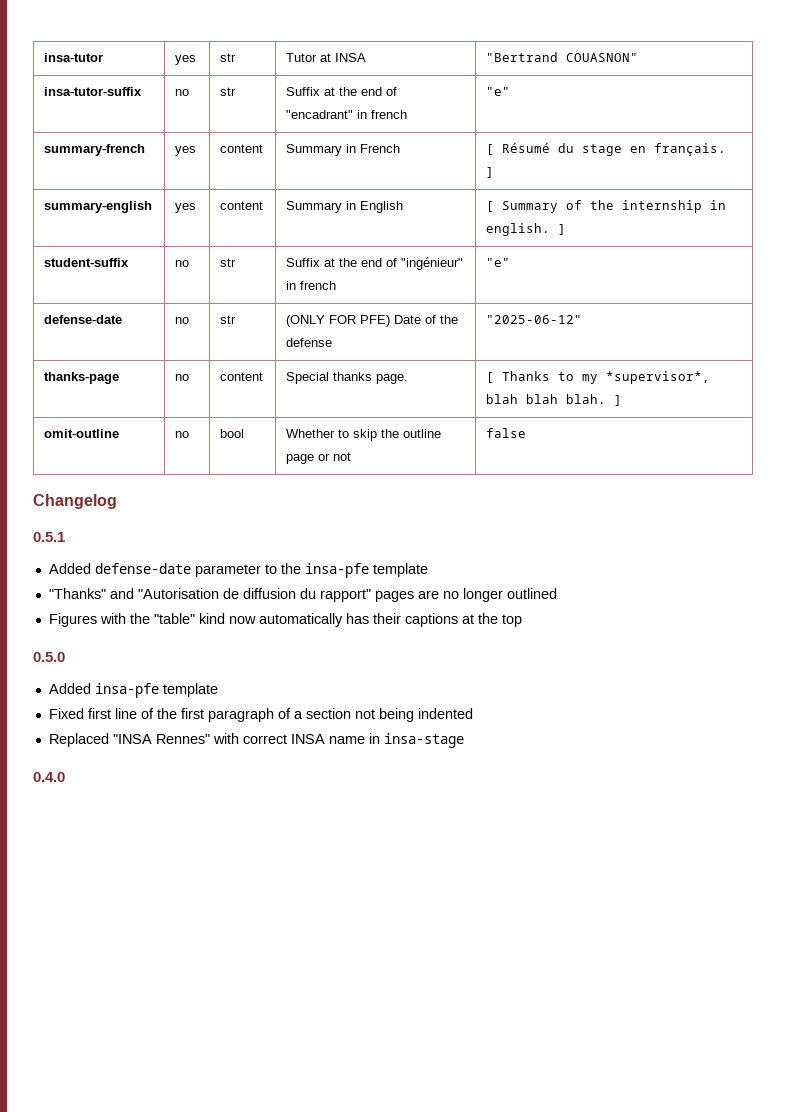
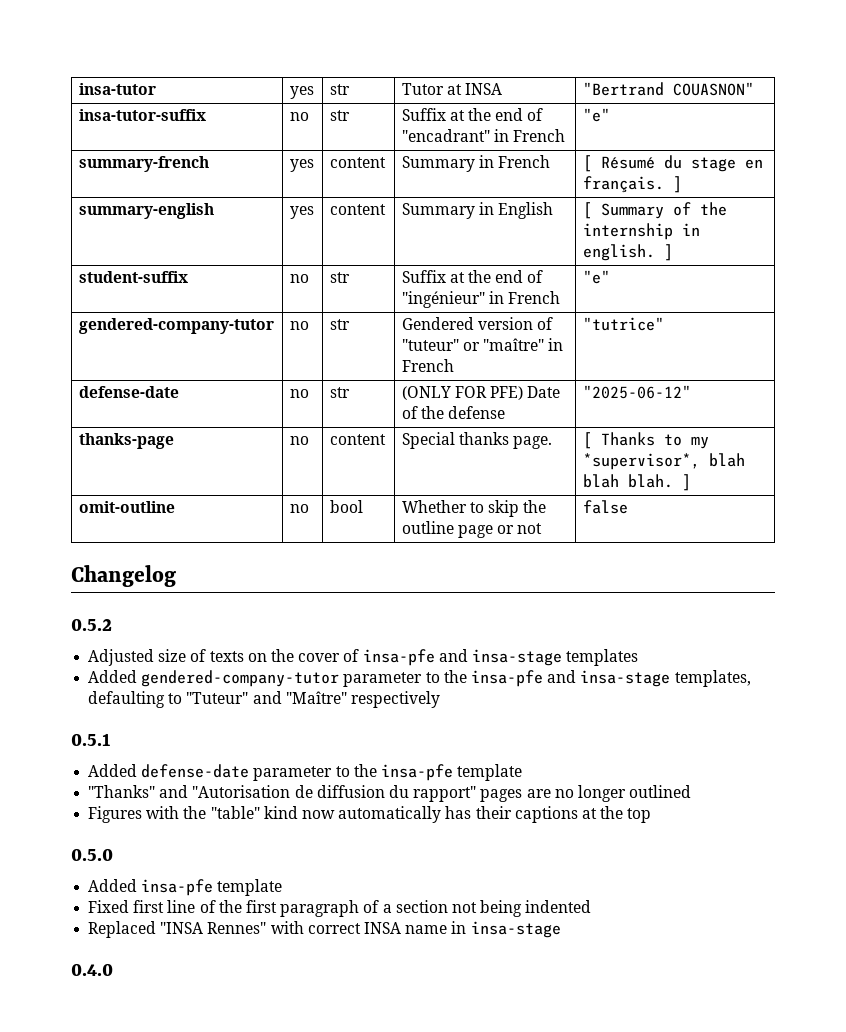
- insa-tutor-suffix | no | str | Suffix at the end of "encadrant" in french | "e"
+ insa-tutor-suffix | no | str | Suffix at the end of "encadrant" in French | "e"
- student-suffix | no | str | Suffix at the end of "ingénieur" in french | "e"
+ student-suffix | no | str | Suffix at the end of "ingénieur" in French | "e"
+ gendered-company-tutor | no | str | Gendered version of "tuteur" or "maître" in French | "tutrice"
+ 0.5.2
+ Adjusted size of texts on the cover of insa-pfe and insa-stage templates
+ Added gendered-company-tutor parameter to the insa-pfe and insa-stage templates, defaulting to "Tuteur" and "Maître" respectively

